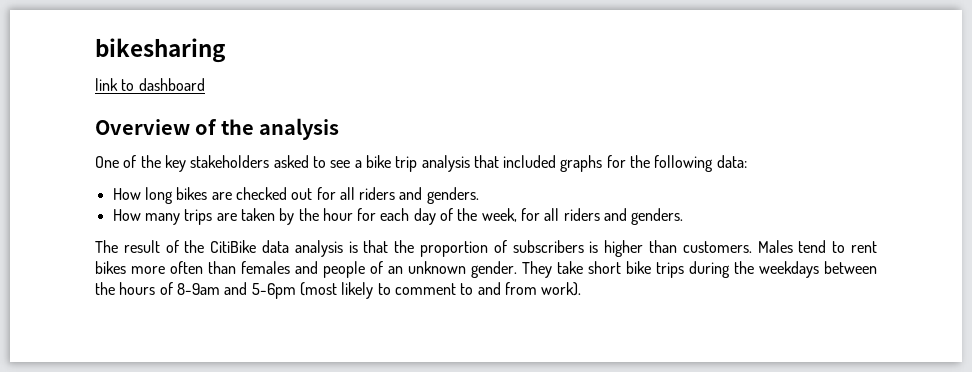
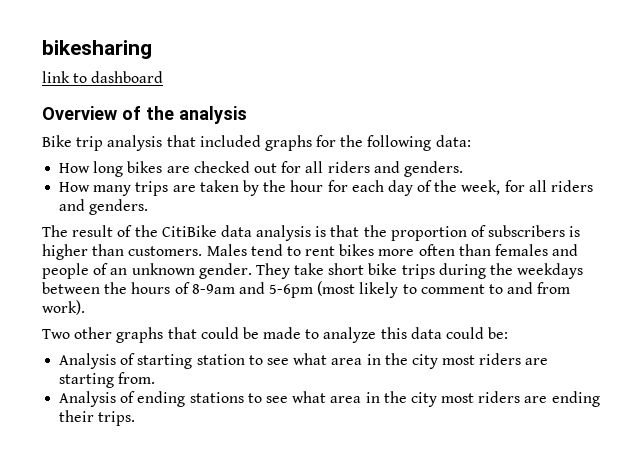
- One of the key stakeholders asked to see a bike trip analysis that included graphs for the following data:
+ Bike trip analysis that included graphs for the following data:
+ Two other graphs that could be made to analyze this data could be:
+ Analysis of starting station to see what area in the city most riders are starting from.
+ Analysis of ending stations to see what area in the city most riders are ending their trips.

